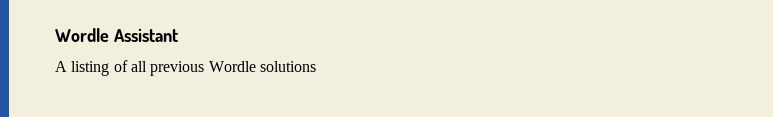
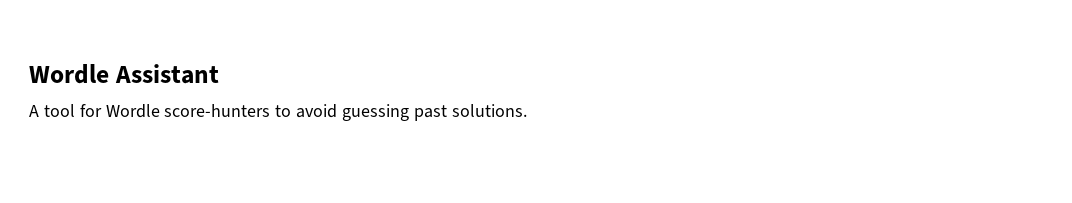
- A listing of all previous Wordle solutions
+ A tool for Wordle score-hunters to avoid guessing past solutions.

